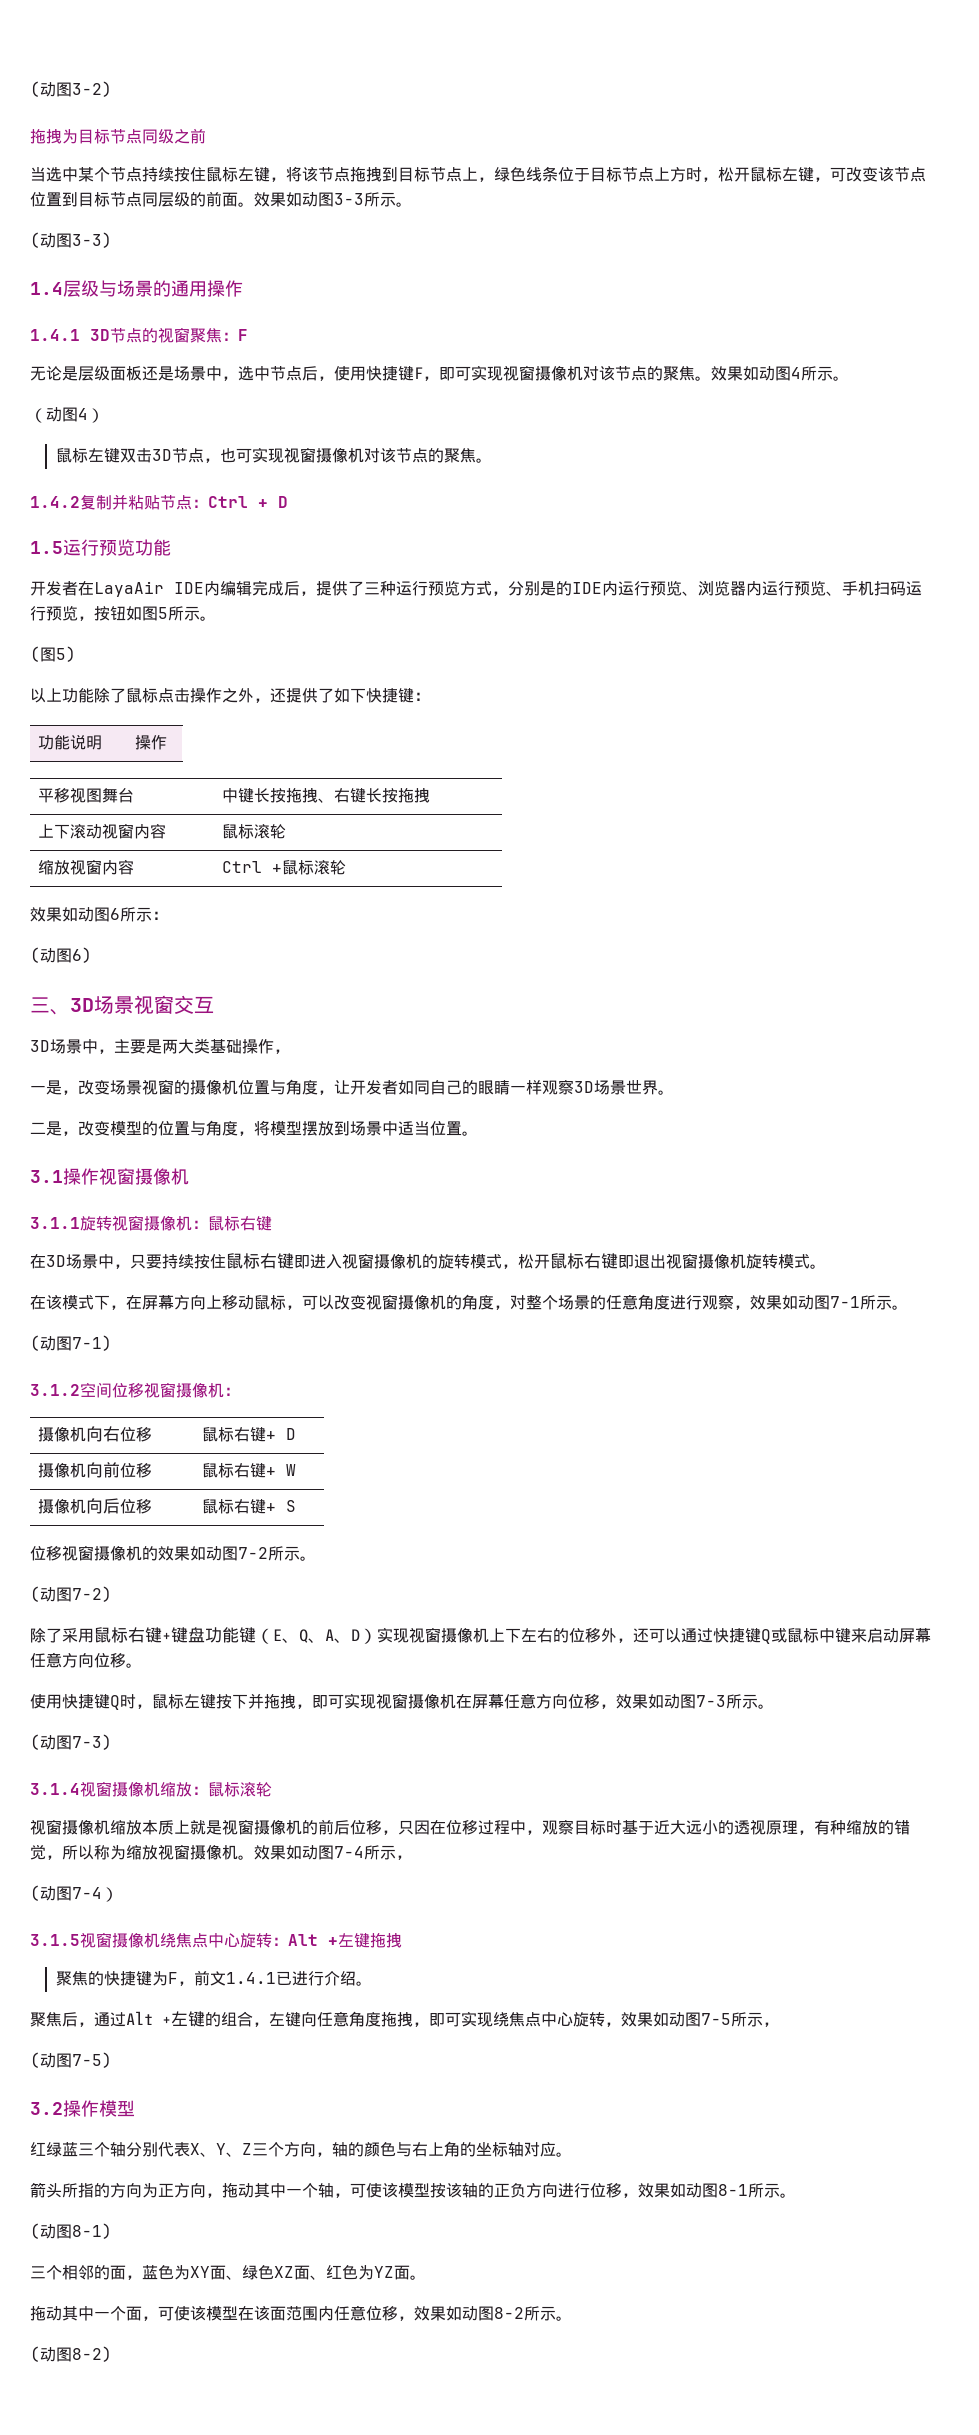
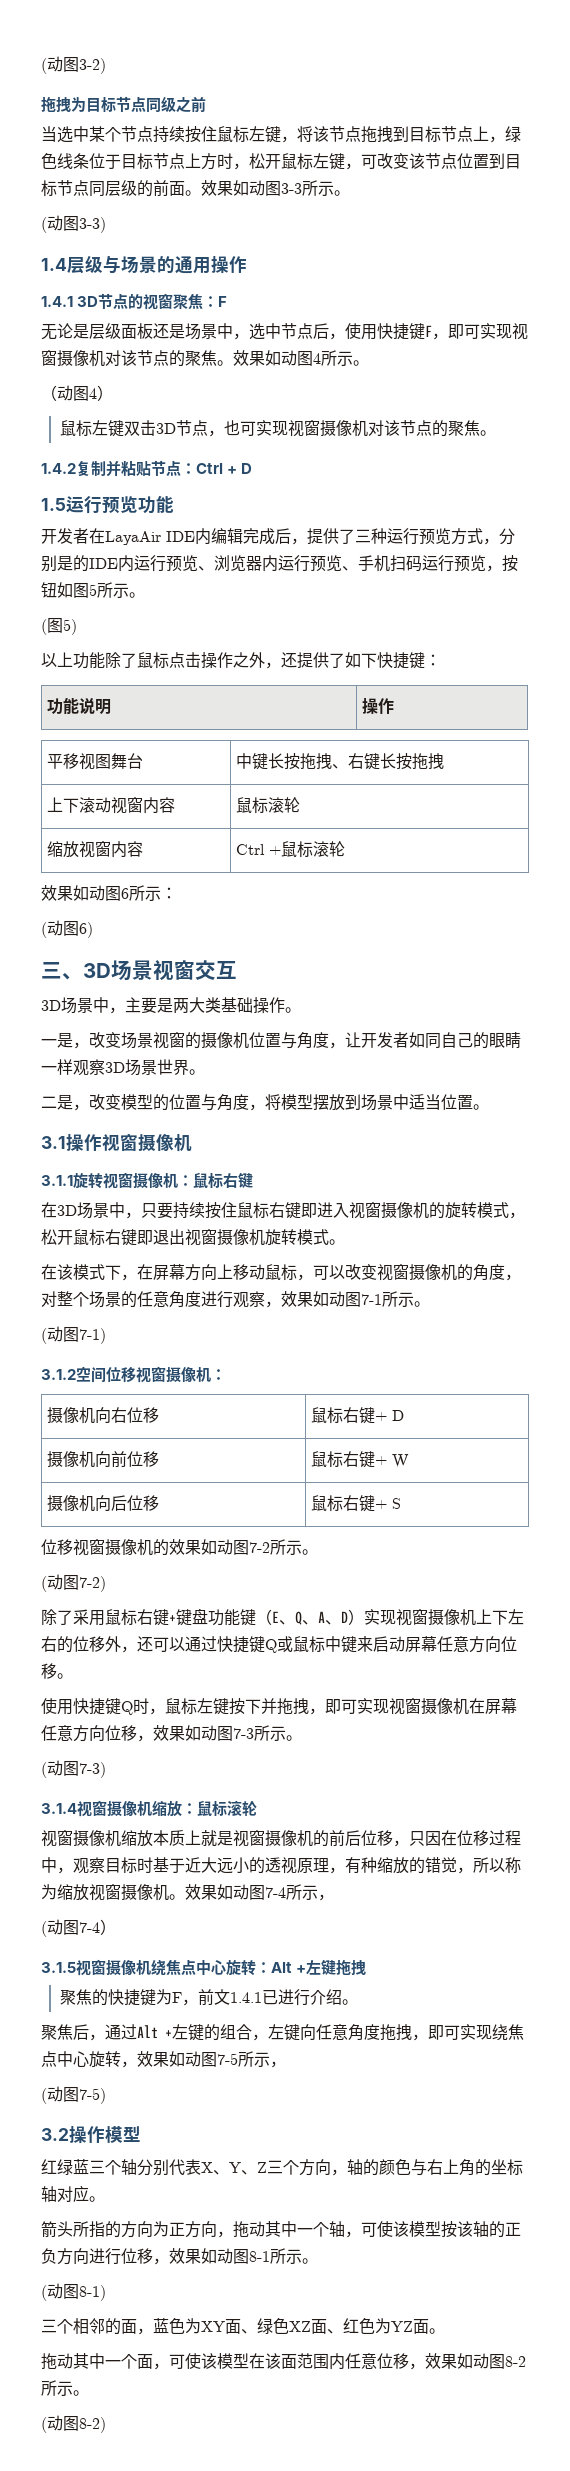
- 3D场景中，主要是两大类基础操作，
+ 3D场景中，主要是两大类基础操作。

